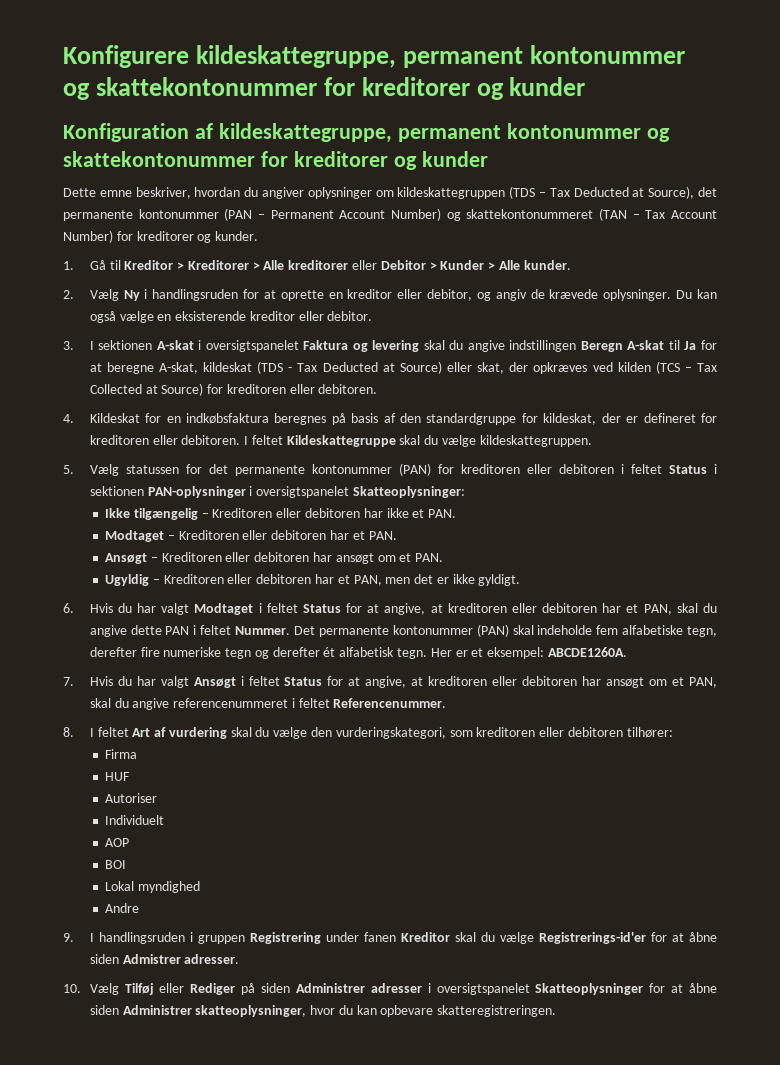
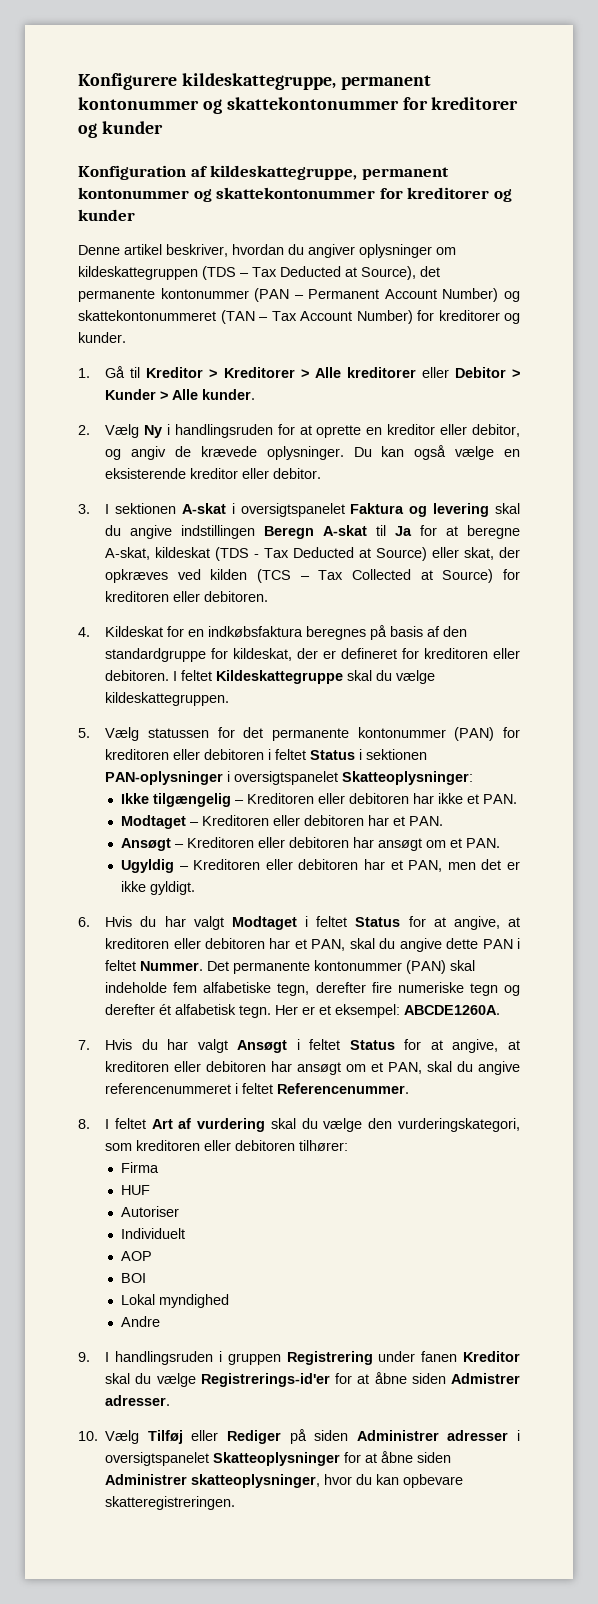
- Dette emne beskriver, hvordan du angiver oplysninger om kildeskattegruppen (TDS – Tax Deducted at Source), det permanente kontonummer (PAN – Permanent Account Number) og skattekontonummeret (TAN – Tax Account Number) for kreditorer og kunder.
+ Denne artikel beskriver, hvordan du angiver oplysninger om kildeskattegruppen (TDS – Tax Deducted at Source), det permanente kontonummer (PAN – Permanent Account Number) og skattekontonummeret (TAN – Tax Account Number) for kreditorer og kunder.

